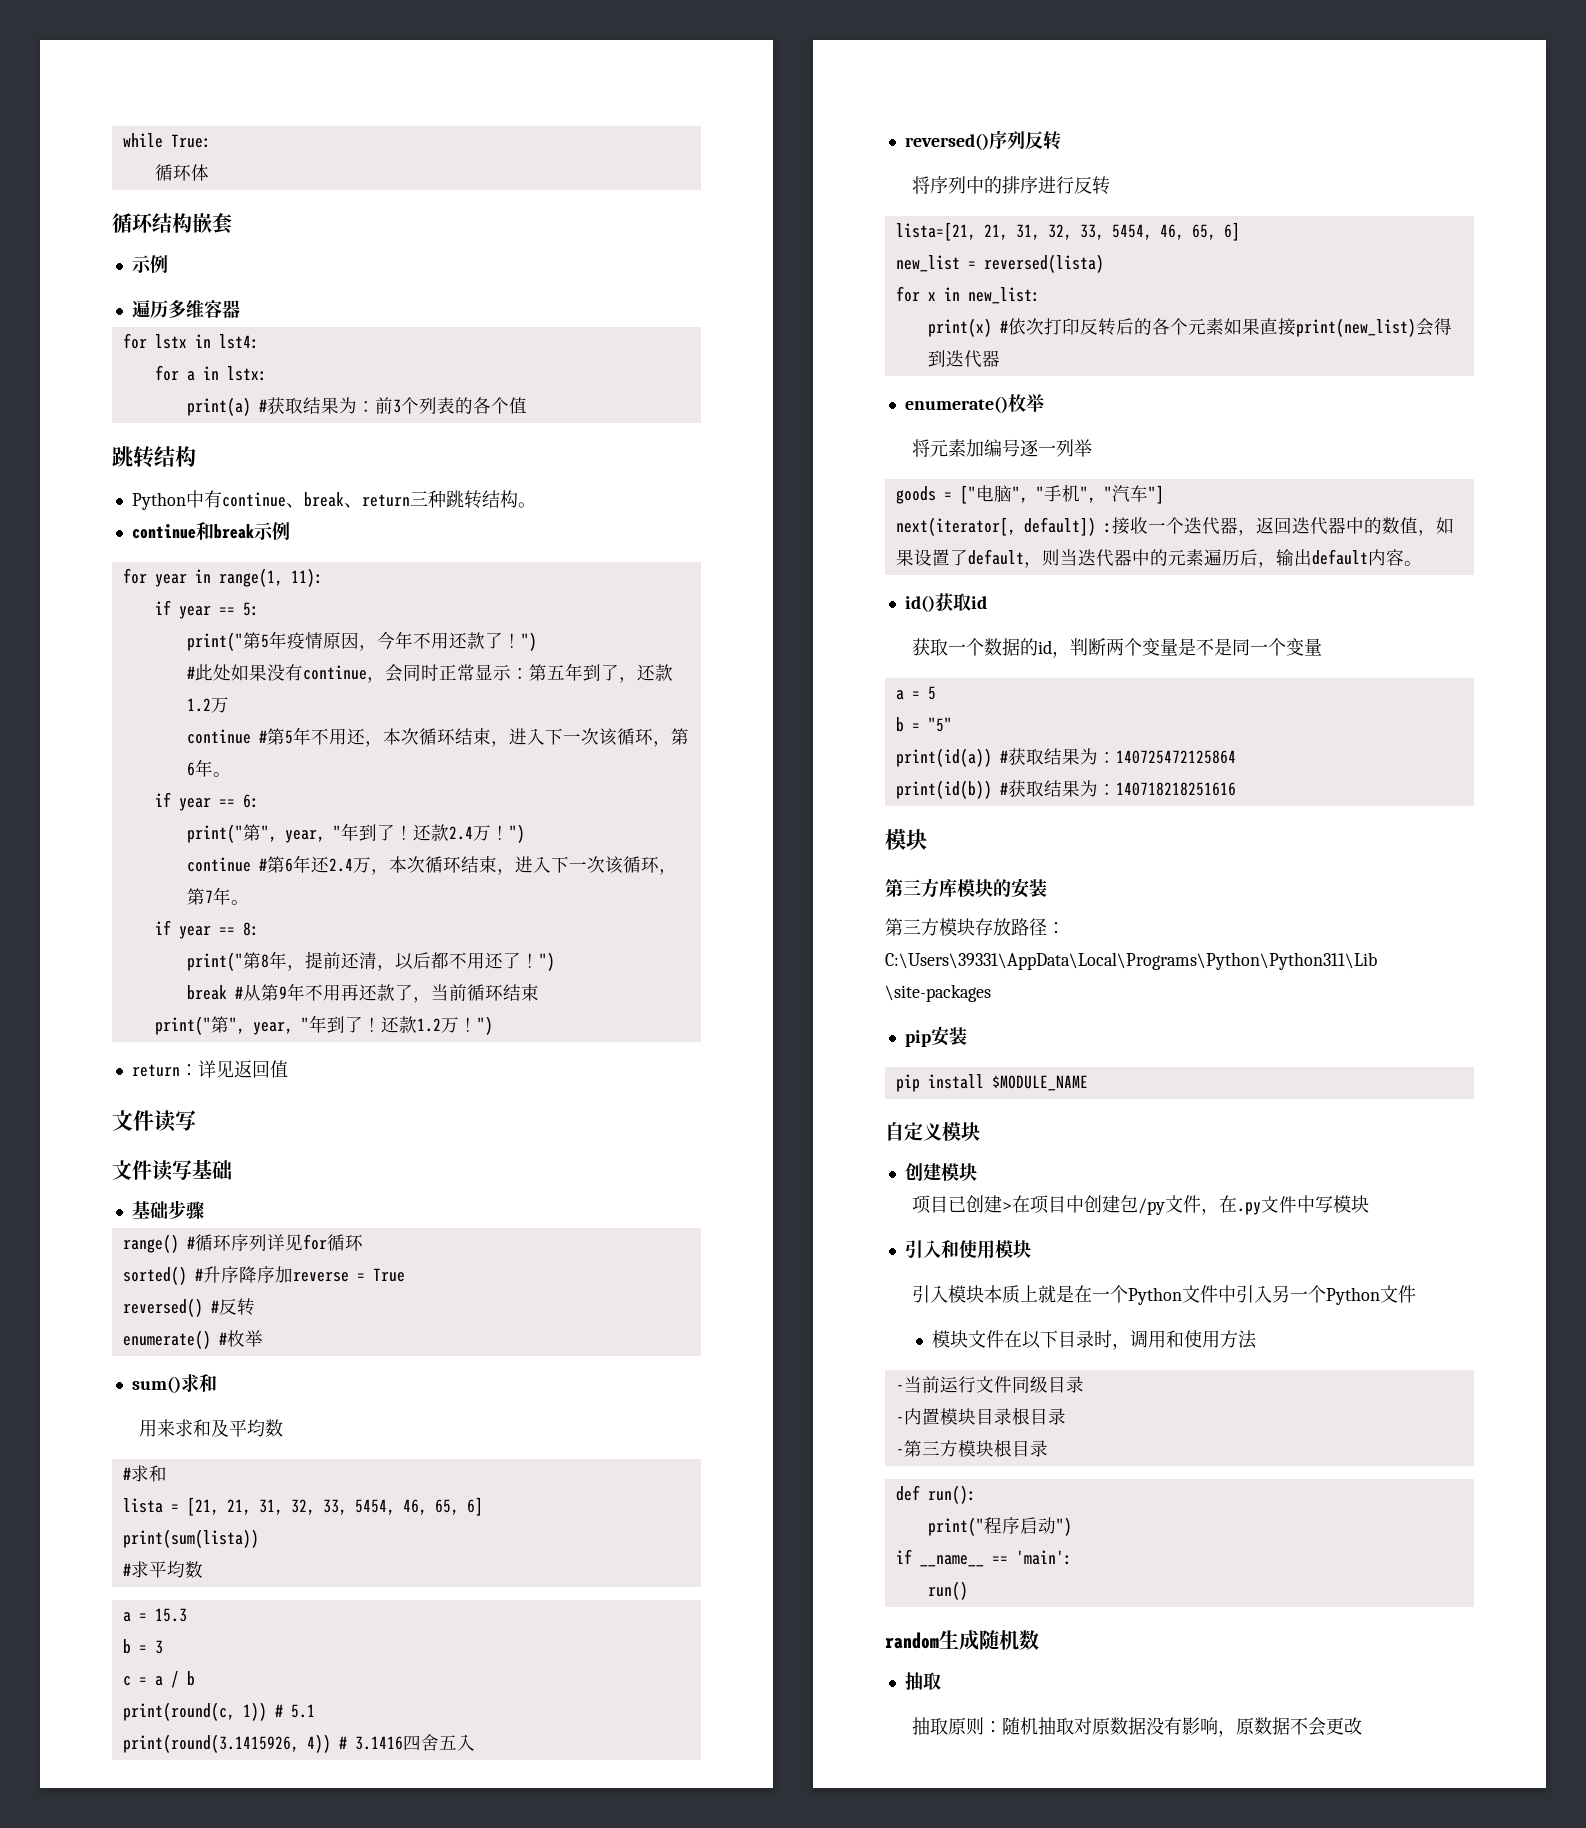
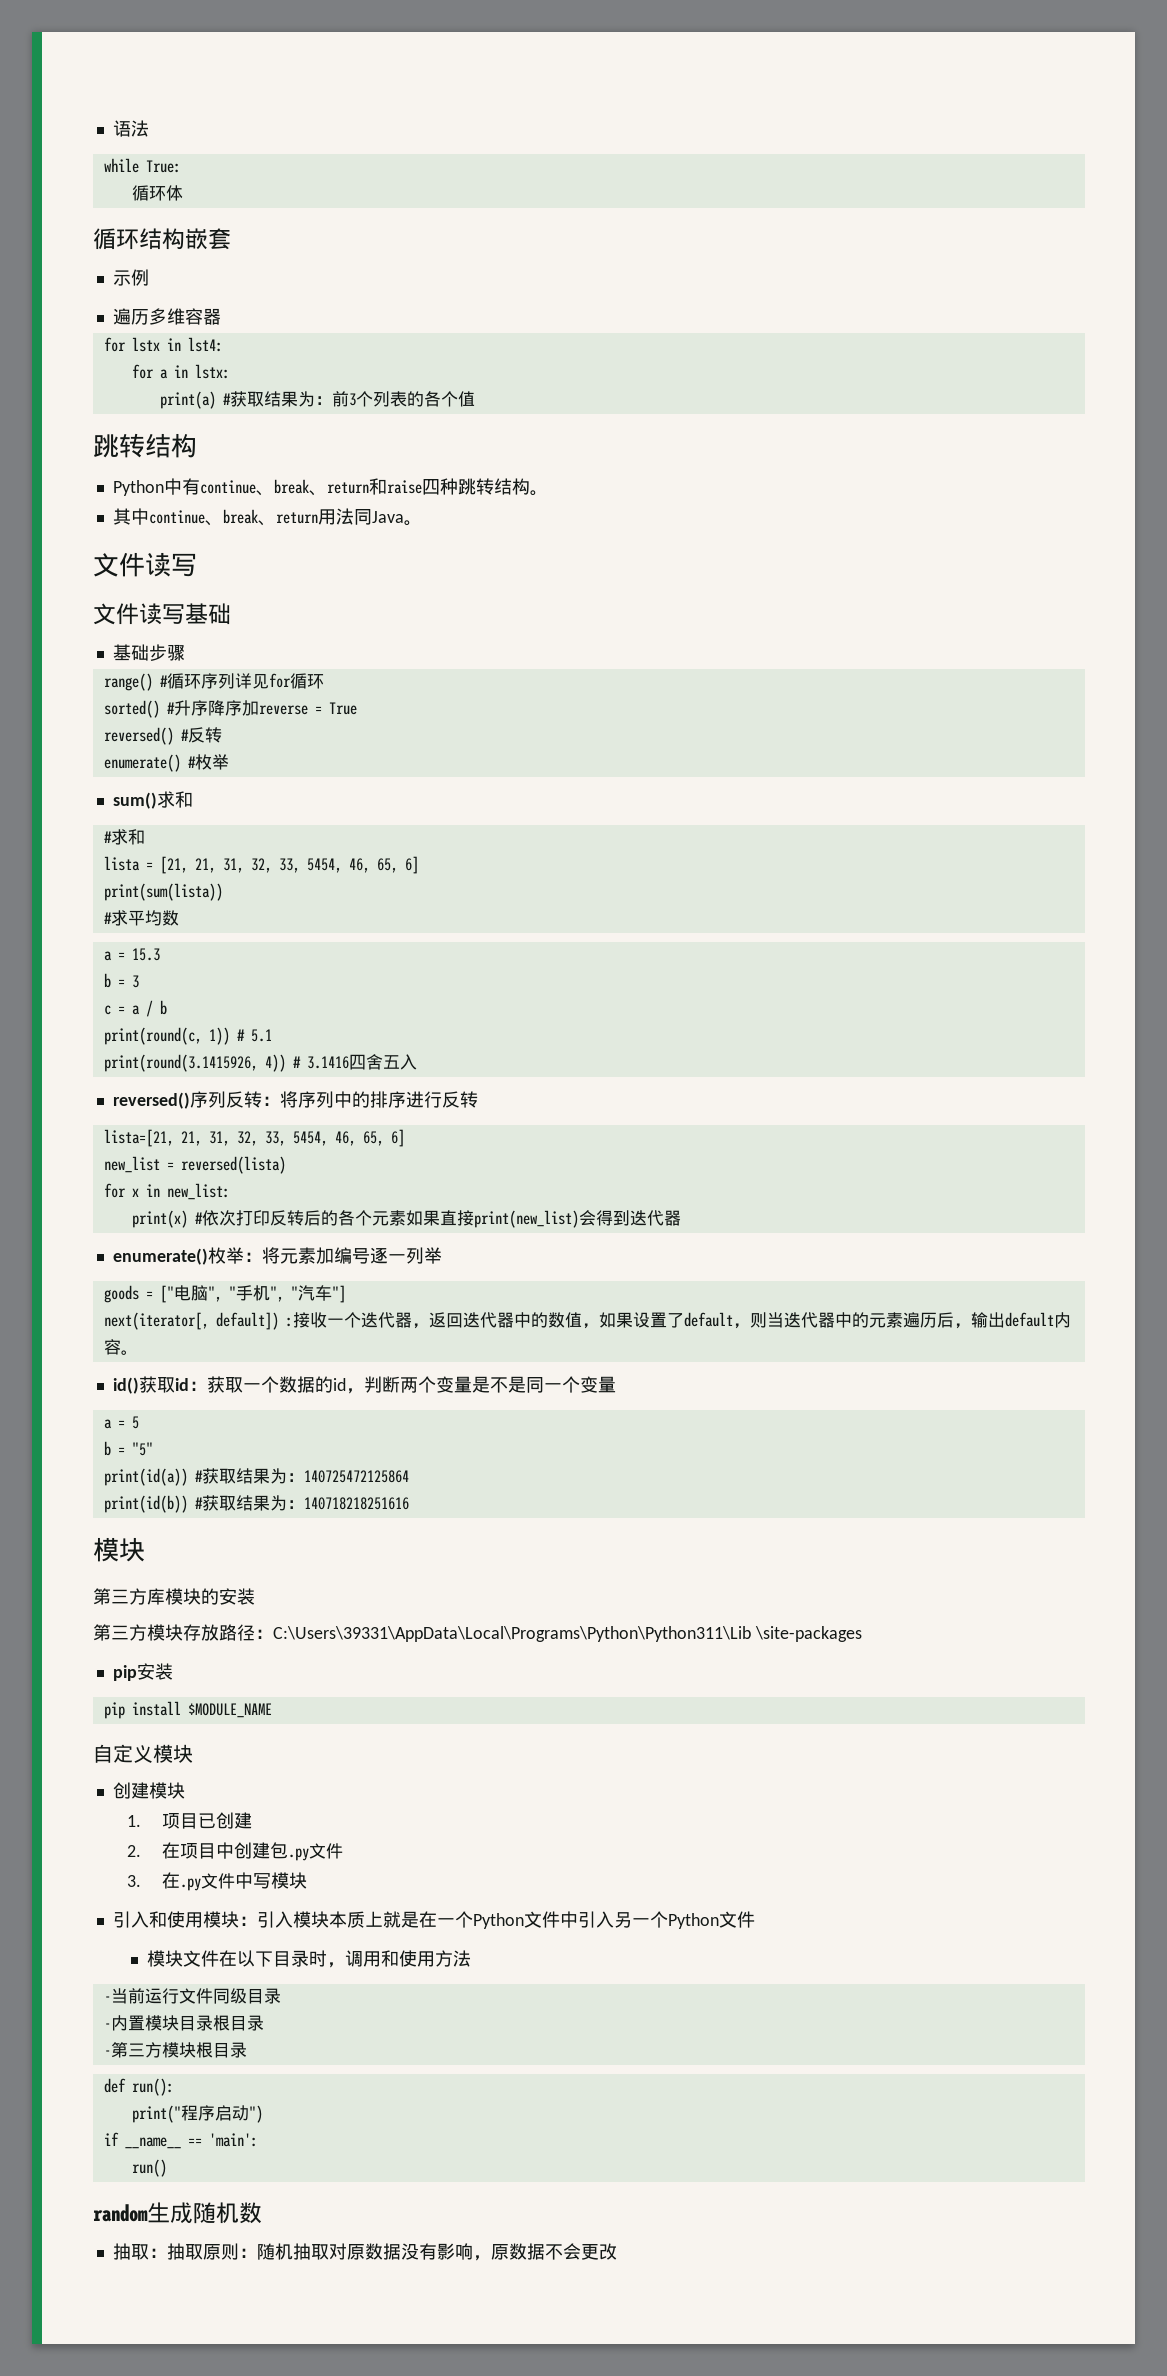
+ 语法
- Python中有continue、break、return三种跳转结构。
+ Python中有continue、break、return和raise四种跳转结构。
- continue和break示例
- for year in range(1, 11):
- if year == 5:
- print("第5年疫情原因，今年不用还款了！")
- #此处如果没有continue，会同时正常显示：第五年到了，还款1.2万
- continue #第5年不用还，本次循环结束，进入下一次该循环，第6年。
- if year == 6:
- print("第", year, "年到了！还款2.4万！")
- continue #第6年还2.4万，本次循环结束，进入下一次该循环，第7年。
- if year == 8:
- print("第8年，提前还清，以后都不用还了！")
- break #从第9年不用再还款了，当前循环结束
- print("第", year, "年到了！还款1.2万！")
- return：详见返回值
+ 其中continue、break、return用法同Java。
- 用来求和及平均数
- reversed()序列反转
- 将序列中的排序进行反转
+ reversed()序列反转：将序列中的排序进行反转
- enumerate()枚举
- 将元素加编号逐一列举
+ enumerate()枚举：将元素加编号逐一列举
- id()获取id
- 获取一个数据的id，判断两个变量是不是同一个变量
+ id()获取id：获取一个数据的id，判断两个变量是不是同一个变量
- 项目已创建>在项目中创建包/py文件，在.py文件中写模块
+ 1.项目已创建
+ 2.在项目中创建包.py文件
+ 3.在.py文件中写模块
- 引入和使用模块
- 引入模块本质上就是在一个Python文件中引入另一个Python文件
+ 引入和使用模块：引入模块本质上就是在一个Python文件中引入另一个Python文件
  random生成随机数
- 抽取
- 抽取原则：随机抽取对原数据没有影响，原数据不会更改
+ 抽取：抽取原则：随机抽取对原数据没有影响，原数据不会更改

